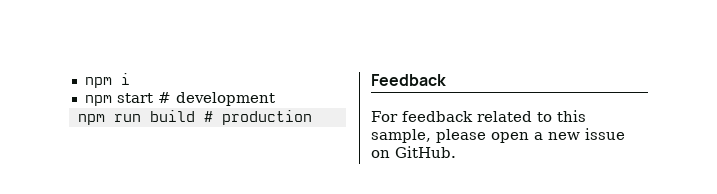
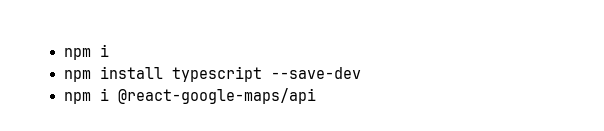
- npm start # development
- npm run build # production
- Feedback
- For feedback related to this sample, please open a new issue on GitHub.
+ npm install typescript --save-dev
+ npm i @react-google-maps/api

